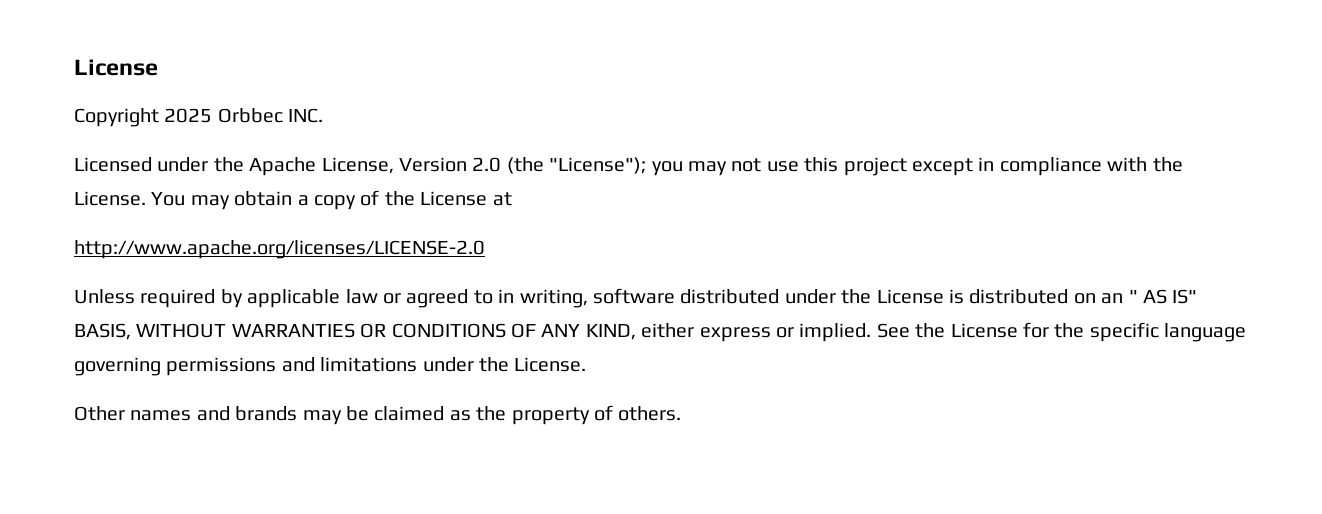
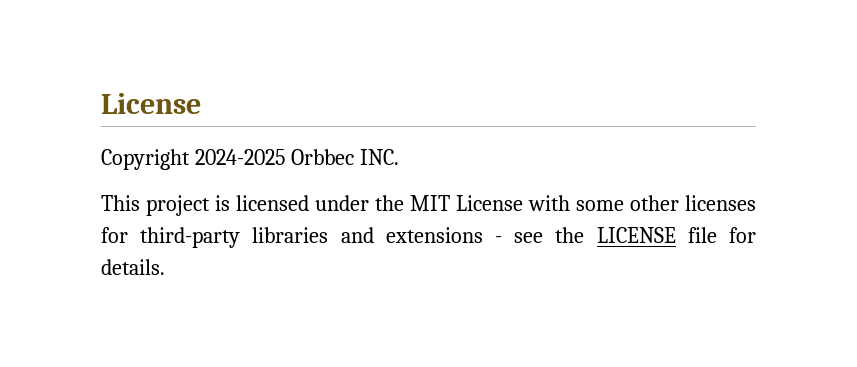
- Copyright 2025 Orbbec INC.
+ Copyright 2024-2025 Orbbec INC.
- Licensed under the Apache License, Version 2.0 (the "License"); you may not use this project except in compliance with the License. You may obtain a copy of the License at
- http://www.apache.org/licenses/LICENSE-2.0
- Unless required by applicable law or agreed to in writing, software distributed under the License is distributed on an " AS IS" BASIS, WITHOUT WARRANTIES OR CONDITIONS OF ANY KIND, either express or implied. See the License for the specific language governing permissions and limitations under the License.
- Other names and brands may be claimed as the property of others.
+ This project is licensed under the MIT License with some other licenses for third-party libraries and extensions - see the LICENSE file for details.

